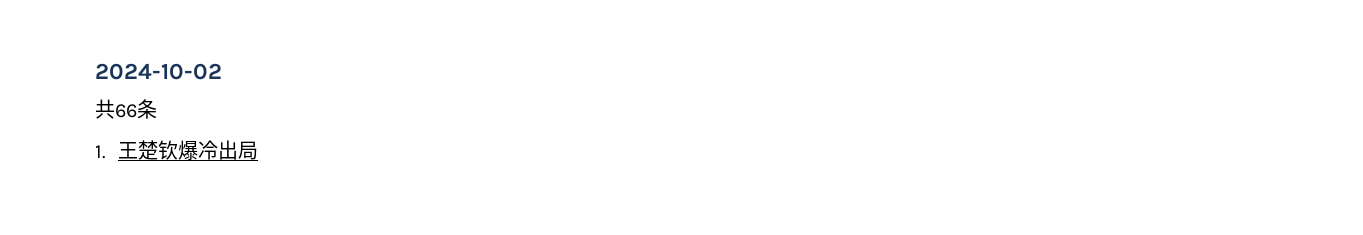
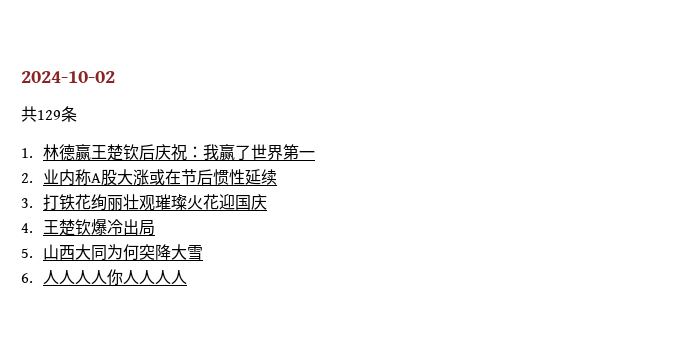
- 共66条
+ 共129条
- 1.王楚钦爆冷出局
+ 1.林德赢王楚钦后庆祝：我赢了世界第一
+ 2.业内称A股大涨或在节后惯性延续
+ 3.打铁花绚丽壮观璀璨火花迎国庆
+ 4.王楚钦爆冷出局
+ 5.山西大同为何突降大雪
+ 6.人人人人你人人人人

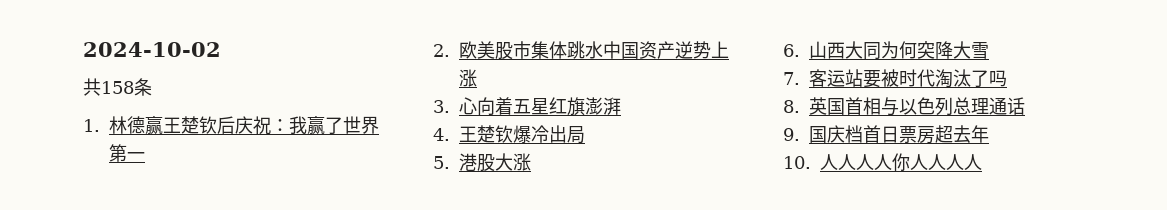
- 共129条
+ 共158条
- 2.业内称A股大涨或在节后惯性延续
- 3.打铁花绚丽壮观璀璨火花迎国庆
+ 2.欧美股市集体跳水中国资产逆势上涨
+ 3.心向着五星红旗澎湃
- 5.山西大同为何突降大雪
+ 5.港股大涨
+ 6.山西大同为何突降大雪
- 6.人人人人你人人人人
+ 7.客运站要被时代淘汰了吗
+ 8.英国首相与以色列总理通话
+ 9.国庆档首日票房超去年
+ 10.人人人人你人人人人

